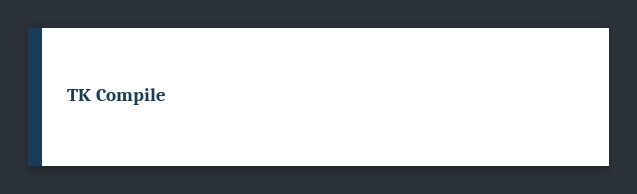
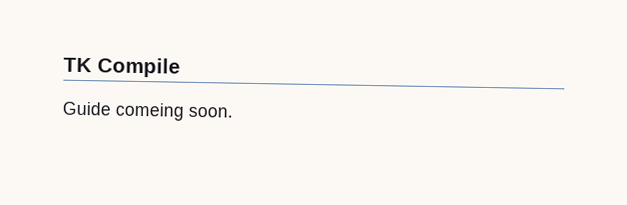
+ Guide comeing soon.

